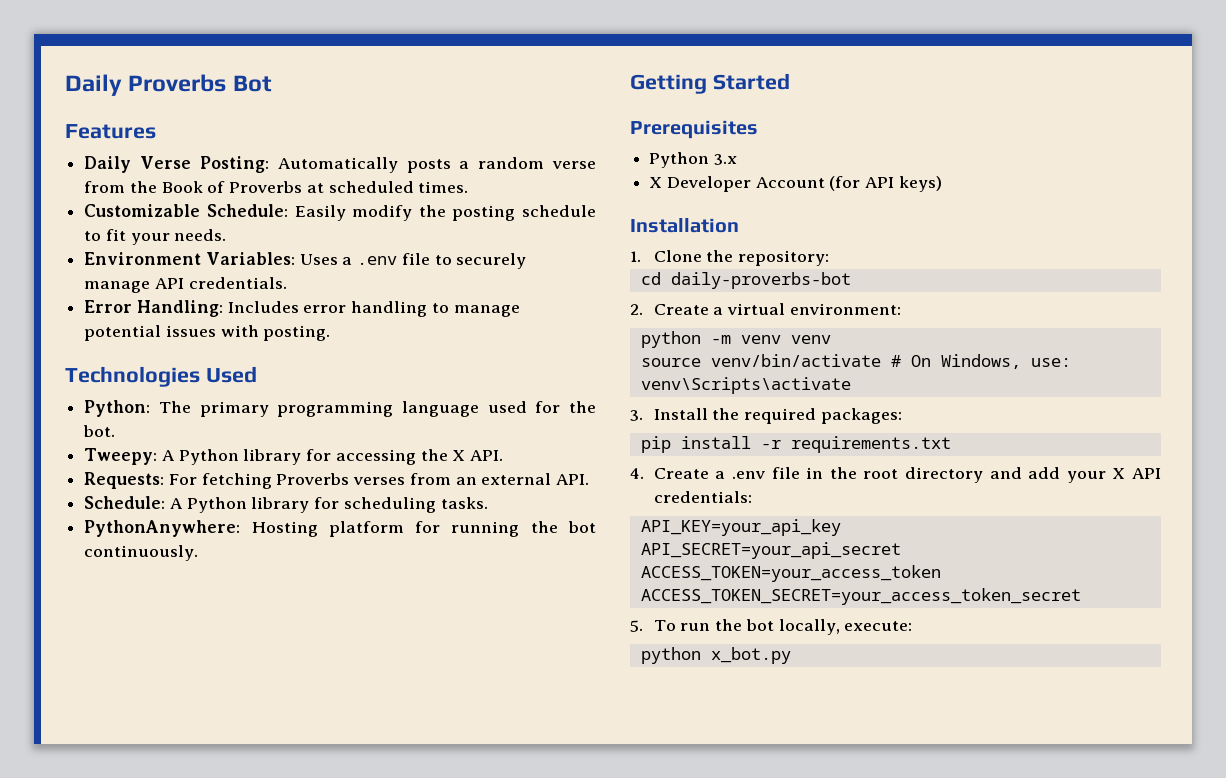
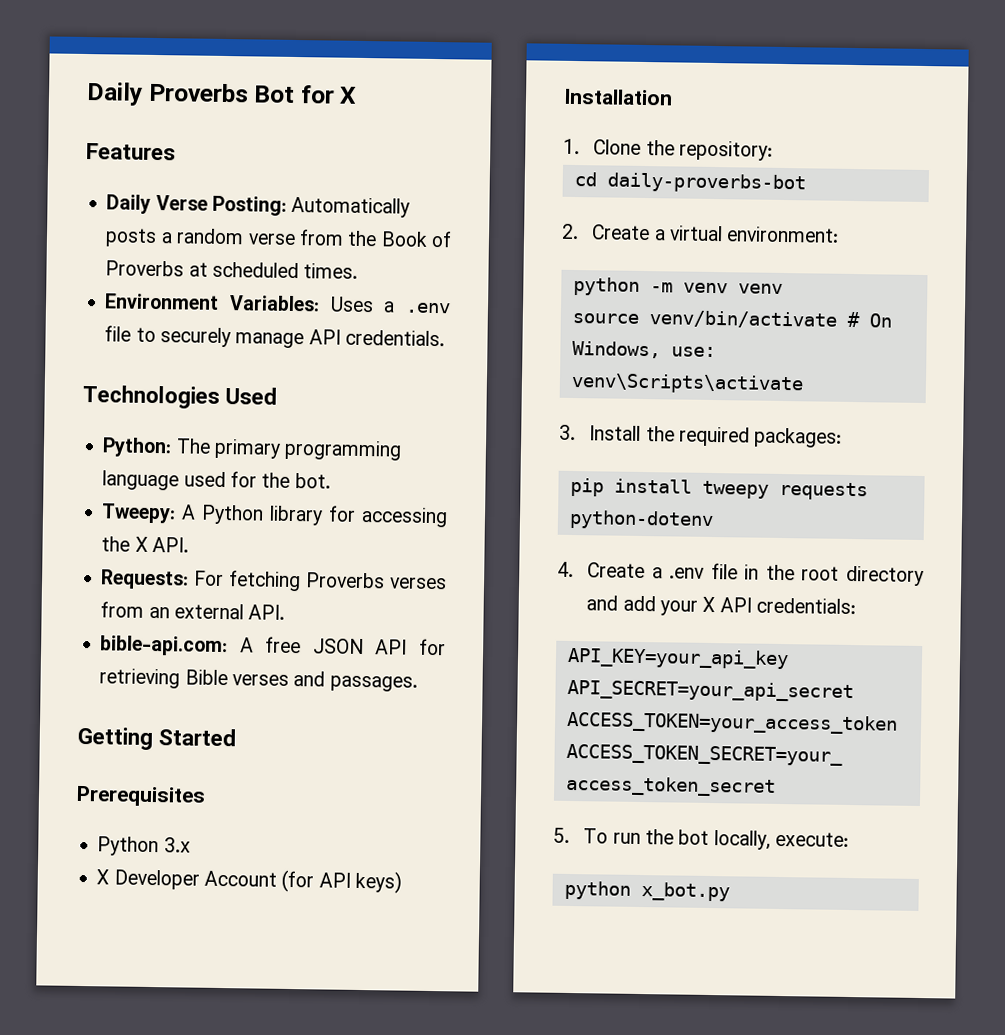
- Daily Proverbs Bot
+ Daily Proverbs Bot for X
- Customizable Schedule: Easily modify the posting schedule to fit your needs.
- Error Handling: Includes error handling to manage potential issues with posting.
- Schedule: A Python library for scheduling tasks.
- PythonAnywhere: Hosting platform for running the bot continuously.
+ bible-api.com: A free JSON API for retrieving Bible verses and passages.
- pip install -r requirements.txt
+ pip install tweepy requests python-dotenv

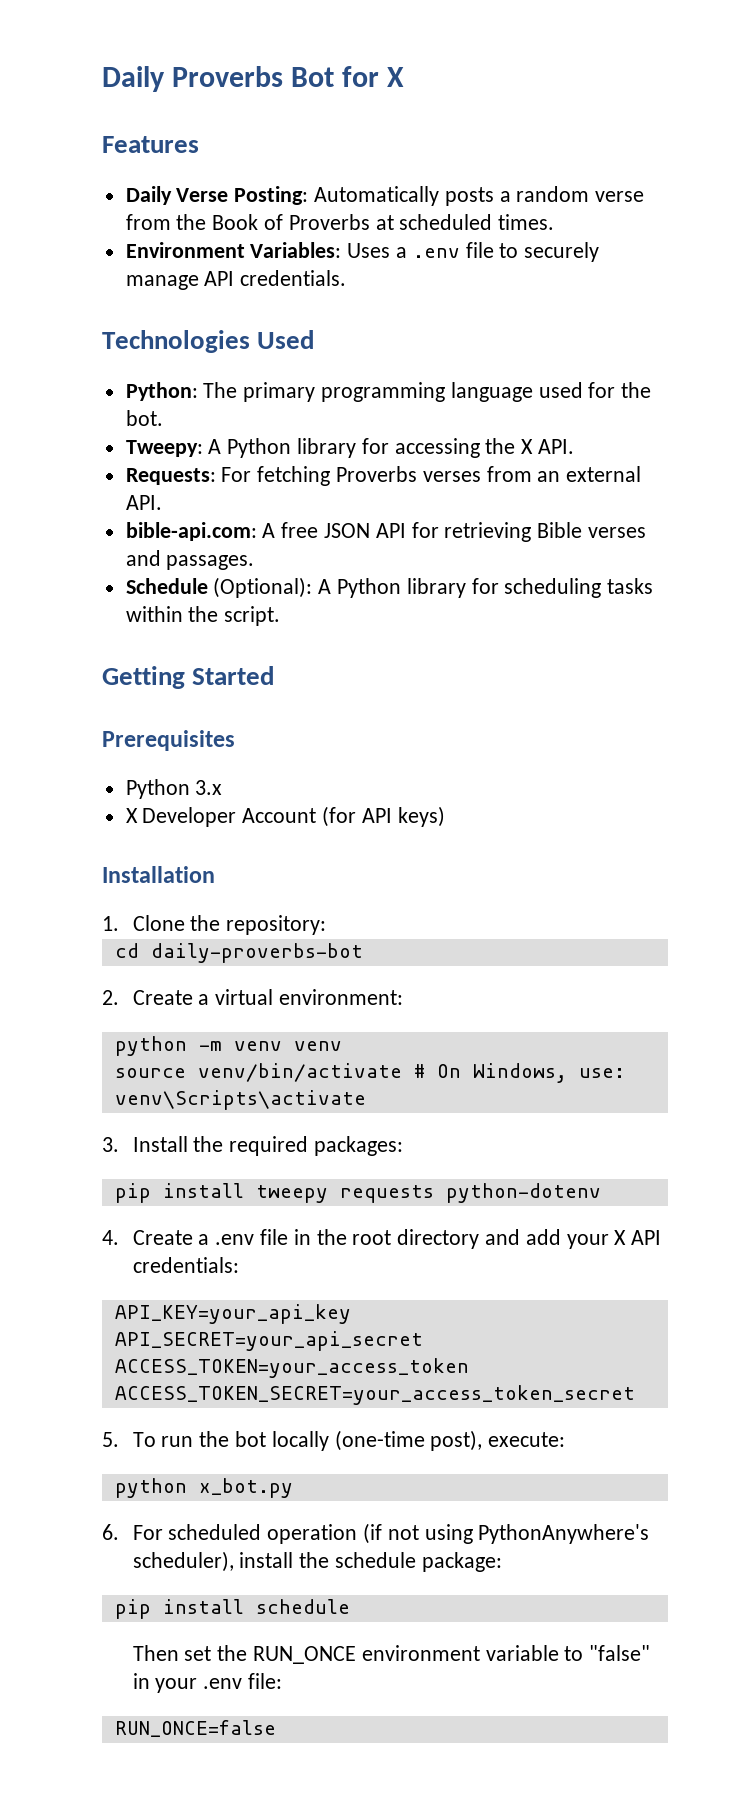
+ Schedule (Optional): A Python library for scheduling tasks within the script.
- 5. To run the bot locally, execute:
+ 5. To run the bot locally (one-time post), execute:
+ 6. For scheduled operation (if not using PythonAnywhere's scheduler), install the schedule package:
+ pip install schedule
+ Then set the RUN_ONCE environment variable to "false" in your .env file:
+ RUN_ONCE=false

